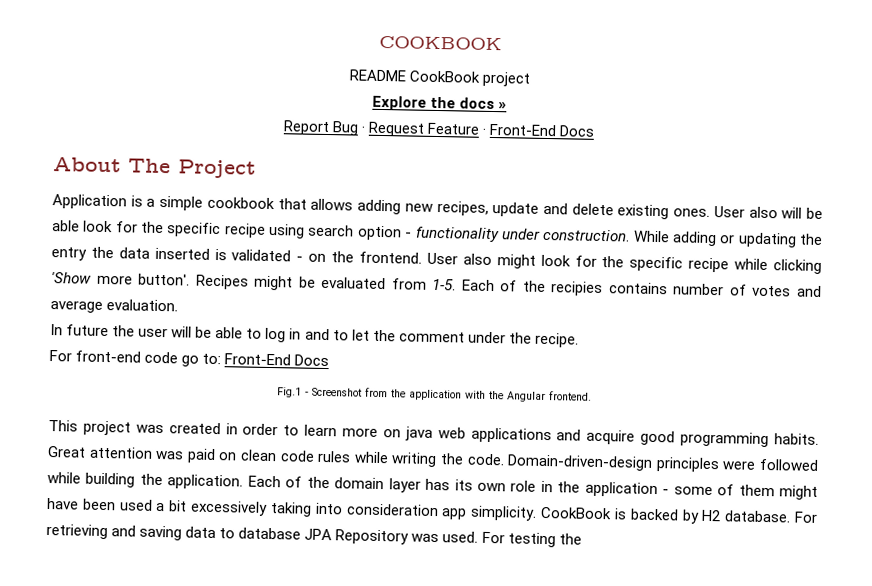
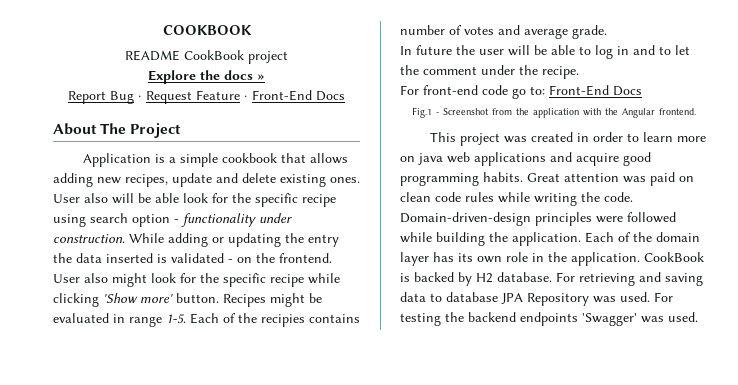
- User also might look for the specific recipe while clicking 'Show more button'.
+ User also might look for the specific recipe while clicking 'Show more' button.
- Recipes might be evaluated from 1-5.
+ Recipes might be evaluated in range 1-5.
- Each of the recipies contains number of votes and average evaluation.
+ Each of the recipies contains number of votes and average grade.
- Each of the domain layer has its own role in the application - some of them might have been used a bit excessively taking into consideration app simplicity.
+ Each of the domain layer has its own role in the application.
- For testing the
+ For testing the backend endpoints 'Swagger' was used.

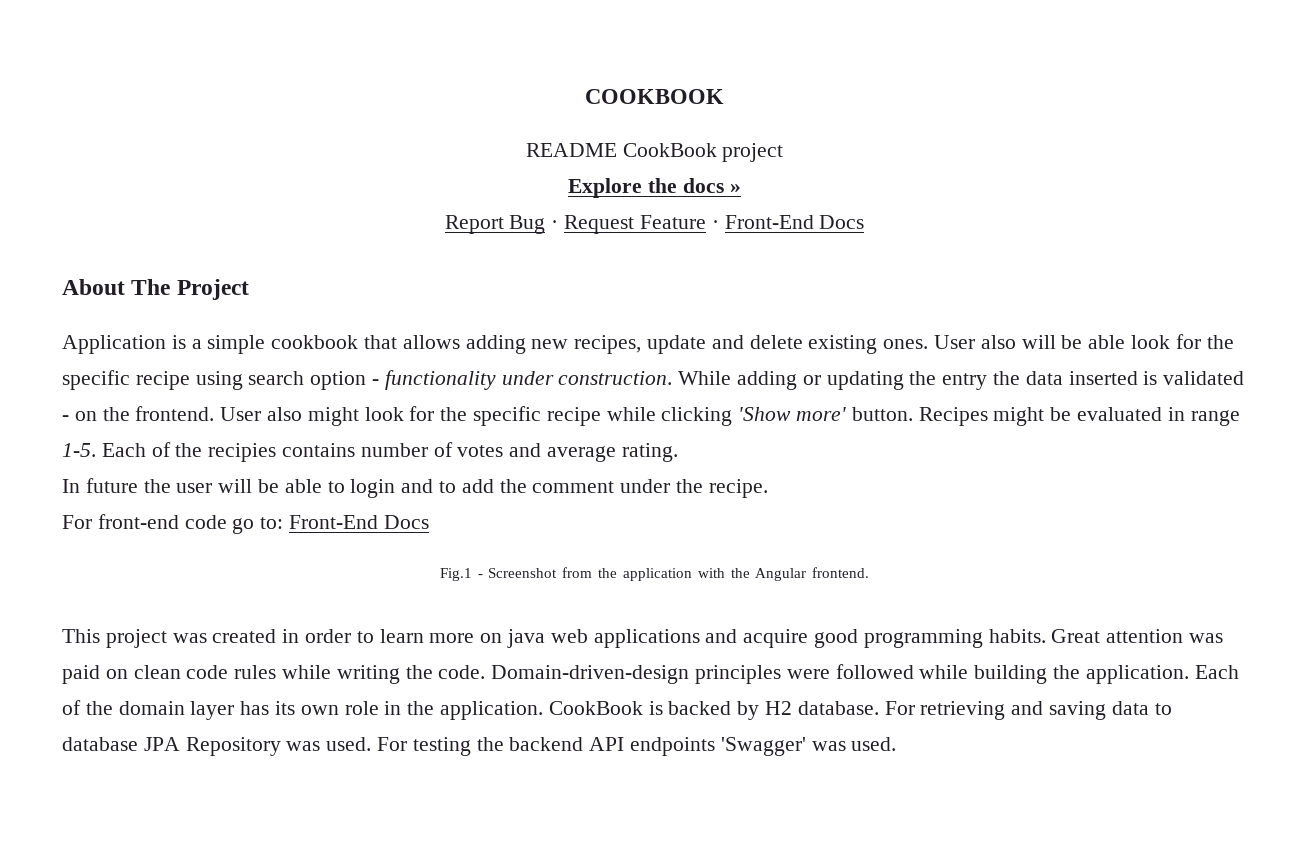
- Each of the recipies contains number of votes and average grade.
+ Each of the recipies contains number of votes and average rating.
- In future the user will be able to log in and to let the comment under the recipe.
+ In future the user will be able to login and to add the comment under the recipe.
- For testing the backend endpoints 'Swagger' was used.
+ For testing the backend API endpoints 'Swagger' was used.

